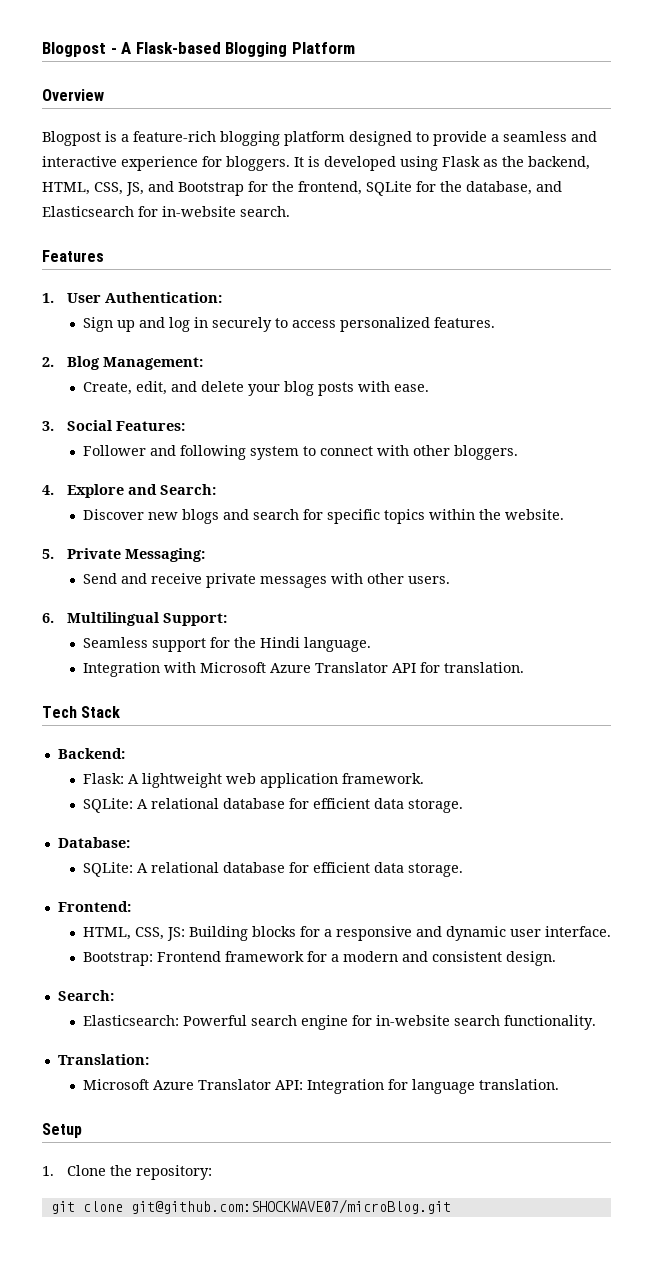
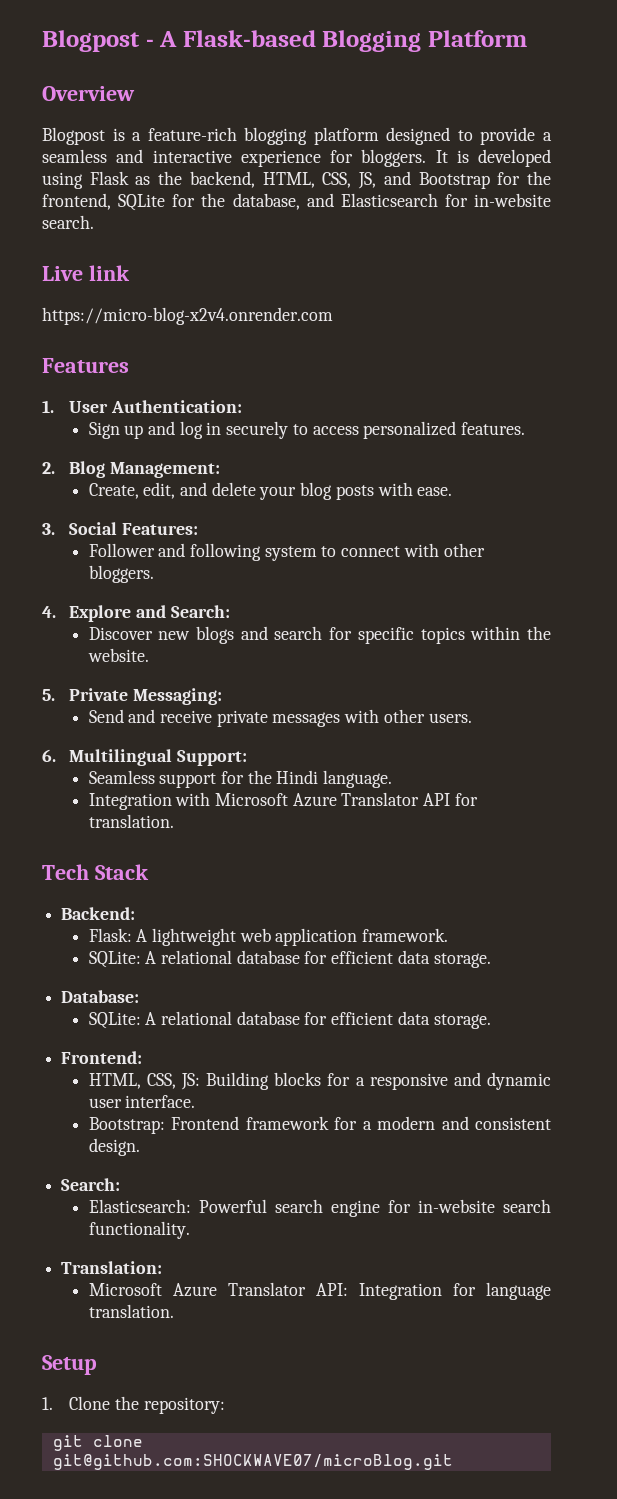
+ Live link
+ https://micro-blog-x2v4.onrender.com

